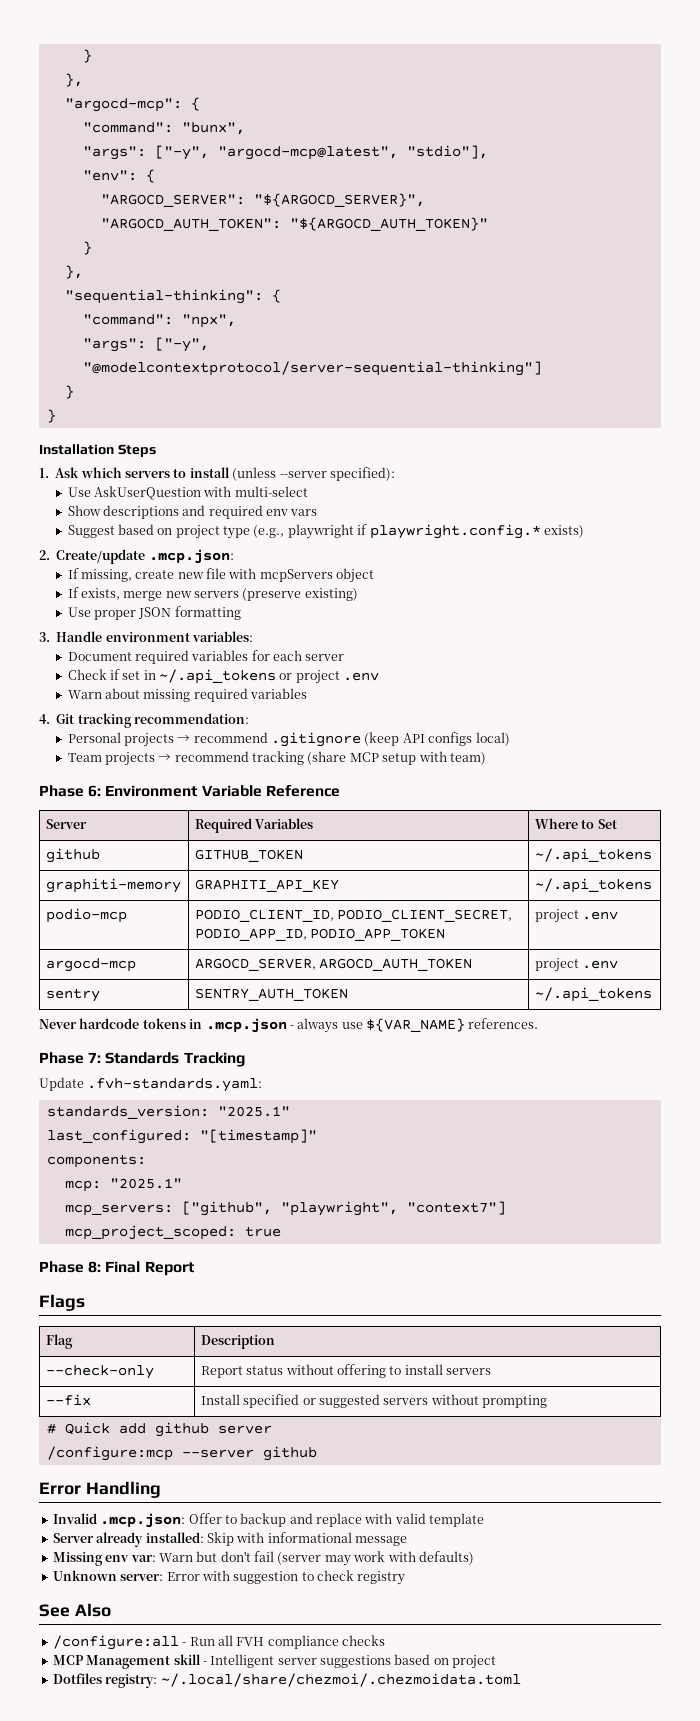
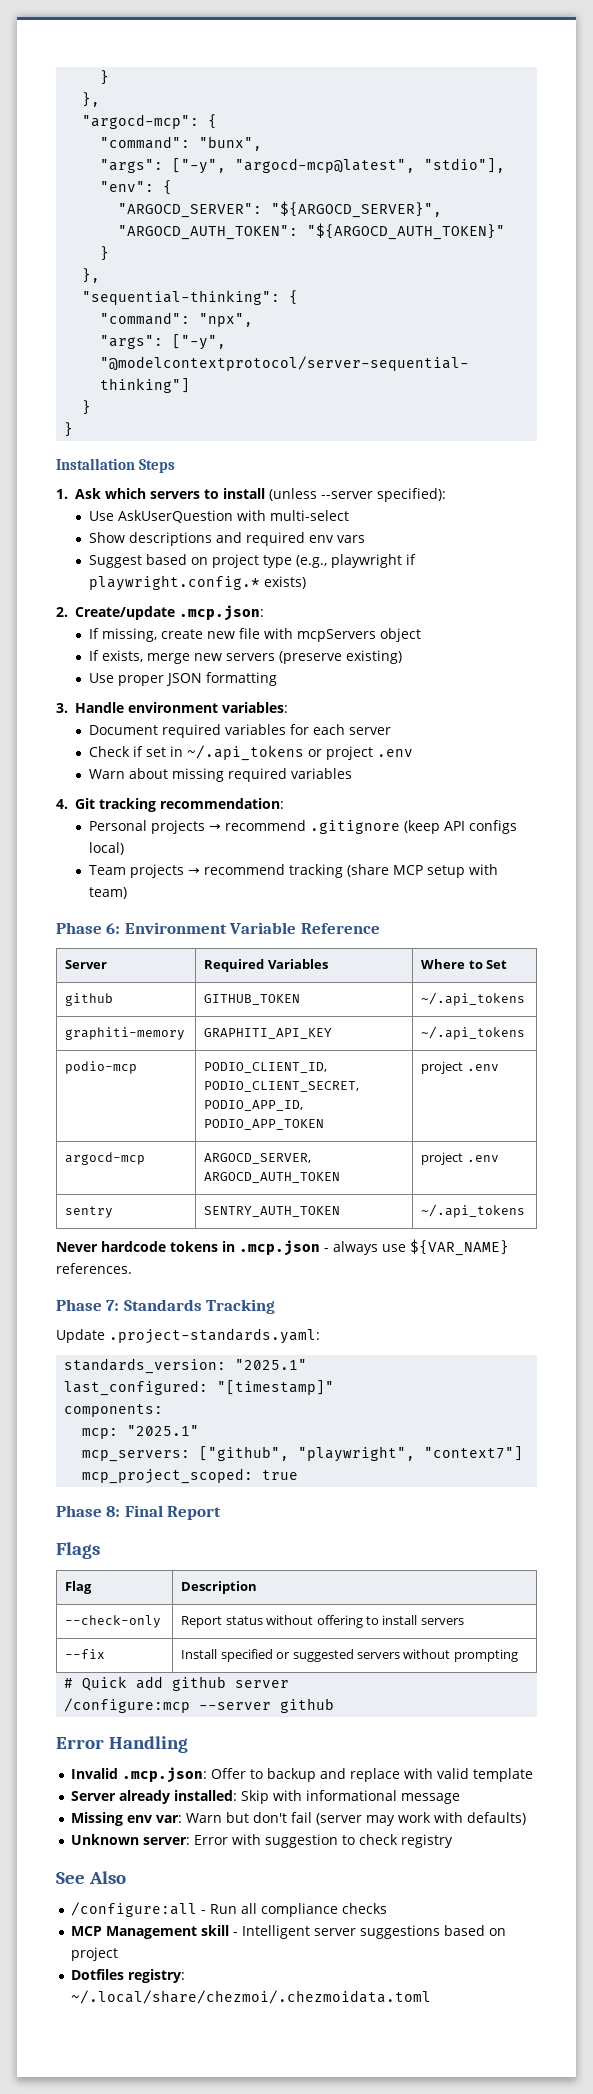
- Update .fvh-standards.yaml:
+ Update .project-standards.yaml:
- /configure:all - Run all FVH compliance checks
+ /configure:all - Run all compliance checks

